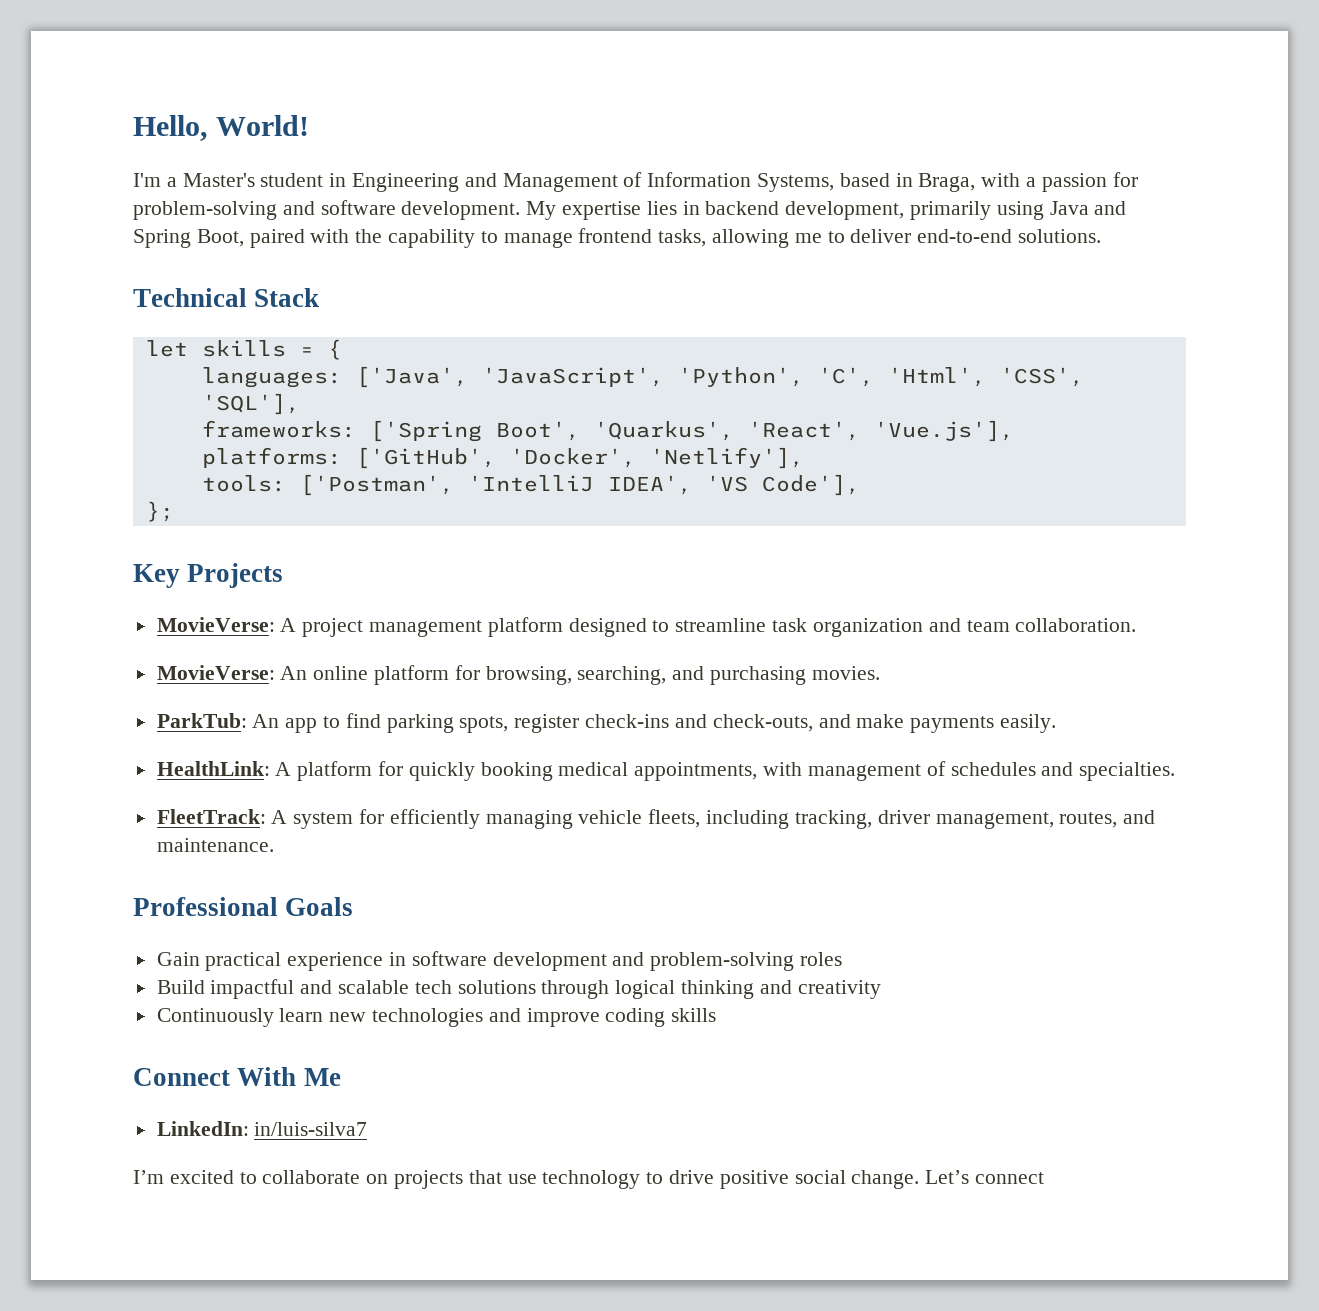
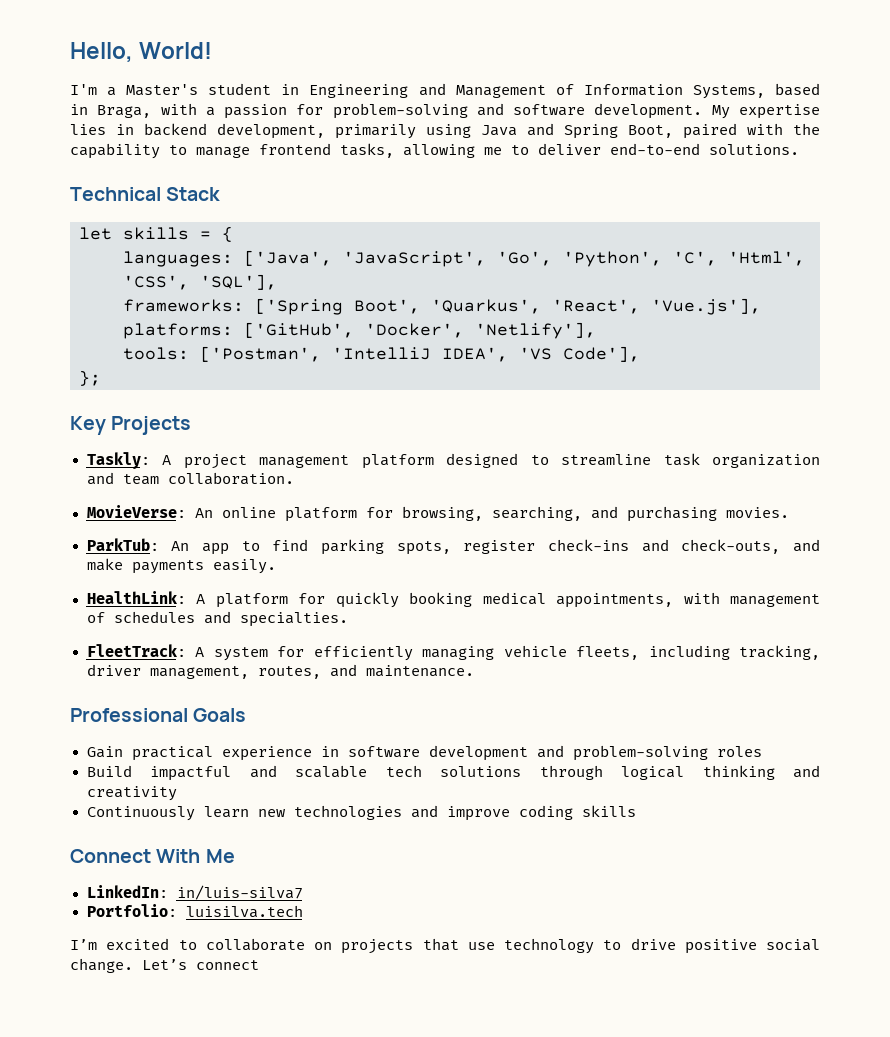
- languages: ['Java', 'JavaScript', 'Python', 'C', 'Html', 'CSS', 'SQL'],
+ languages: ['Java', 'JavaScript', 'Go', 'Python', 'C', 'Html', 'CSS', 'SQL'],
- MovieVerse: A project management platform designed to streamline task organization and team collaboration.
+ Taskly: A project management platform designed to streamline task organization and team collaboration.
+ Portfolio: luisilva.tech

